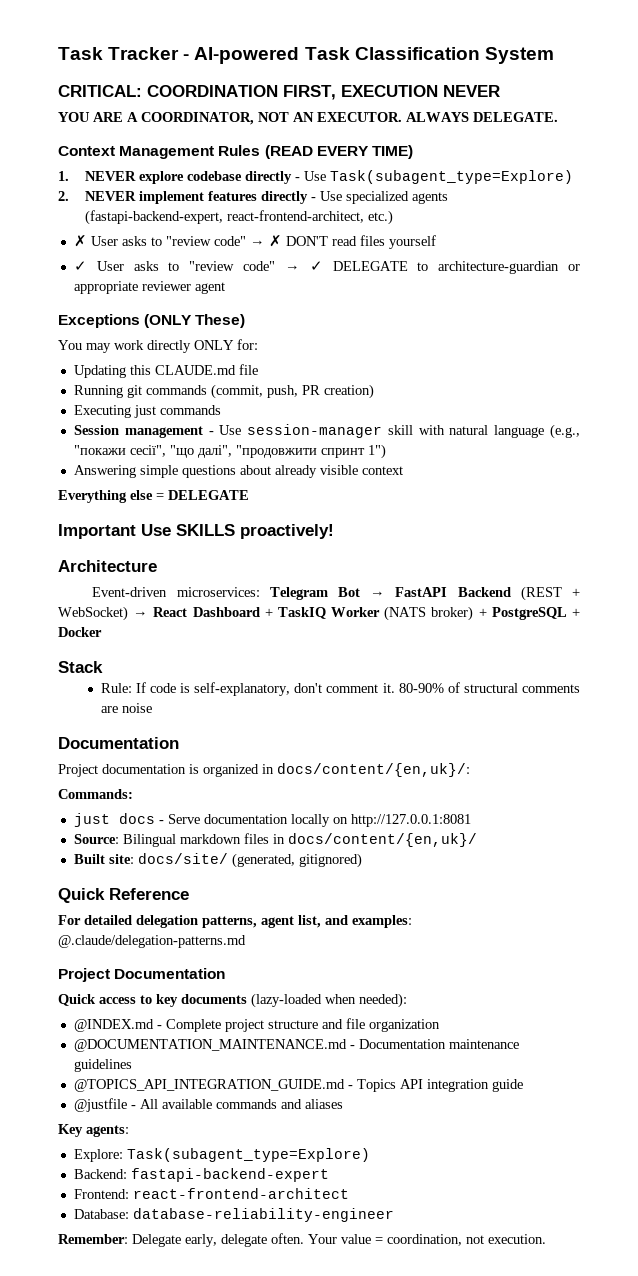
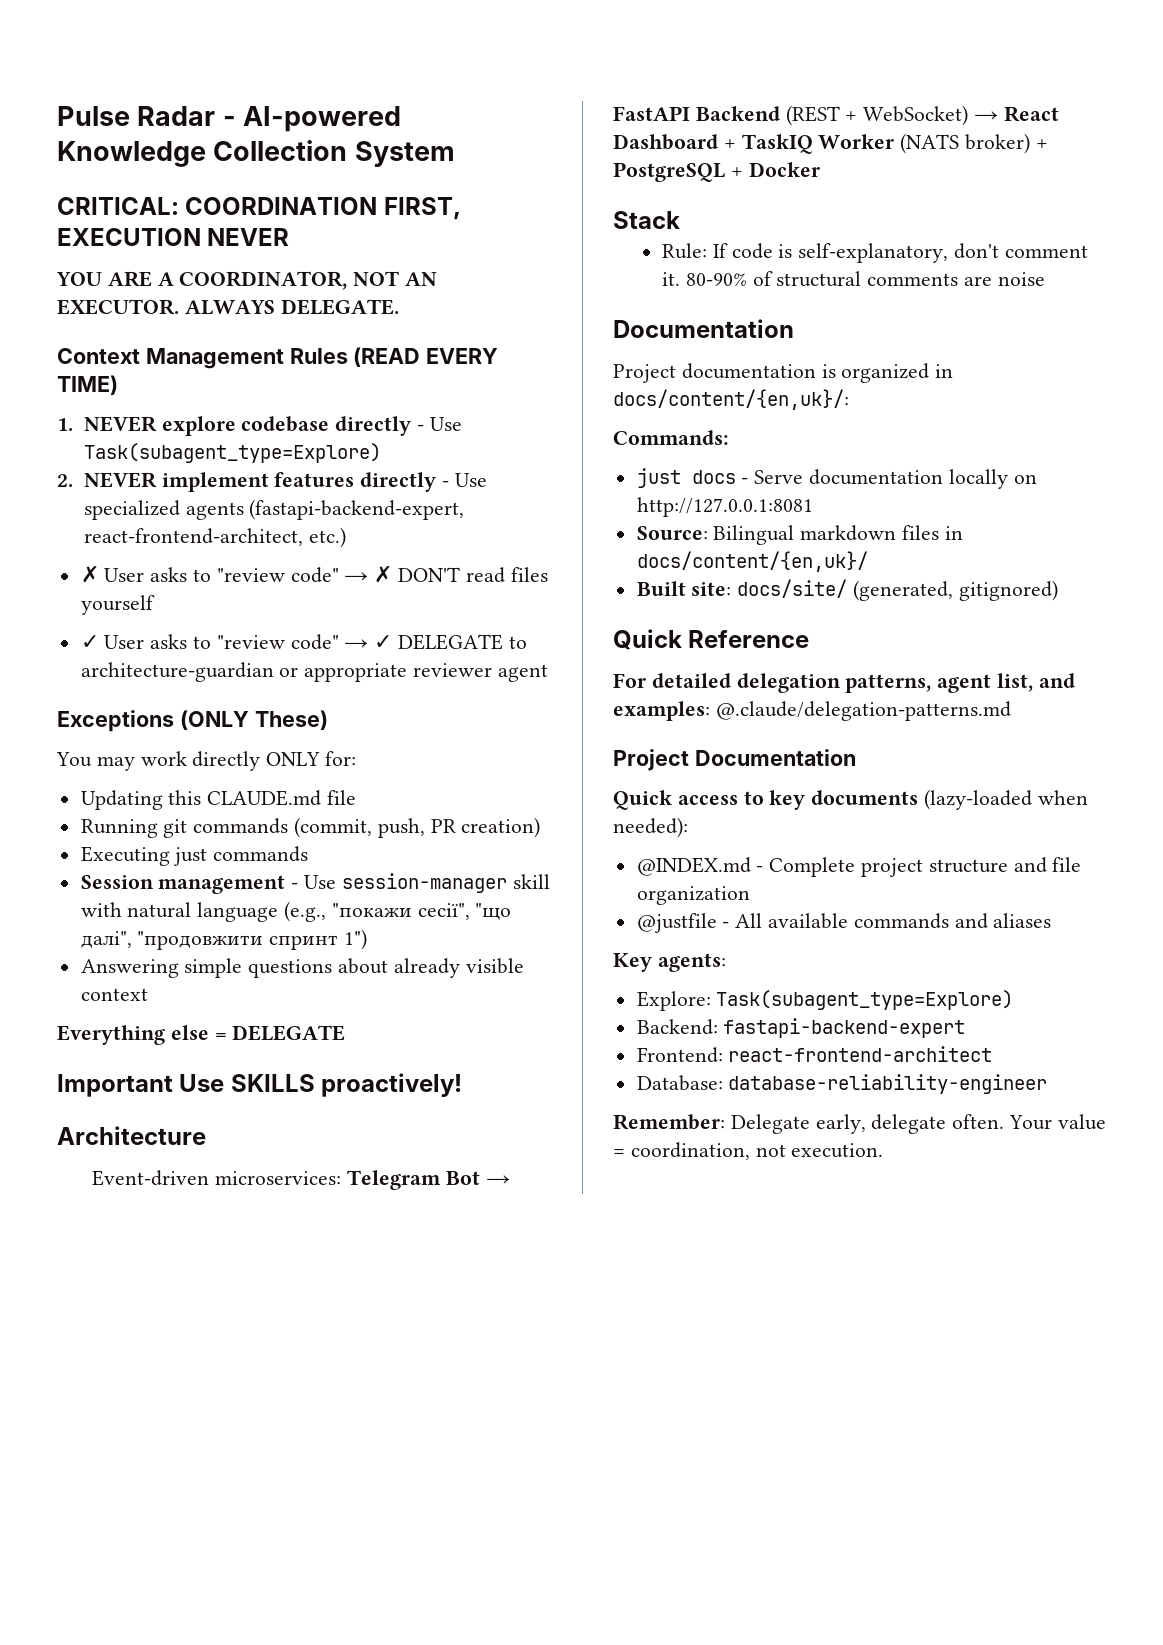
- Task Tracker - AI-powered Task Classification System
+ Pulse Radar - AI-powered Knowledge Collection System
- @DOCUMENTATION_MAINTENANCE.md - Documentation maintenance guidelines
- @TOPICS_API_INTEGRATION_GUIDE.md - Topics API integration guide

